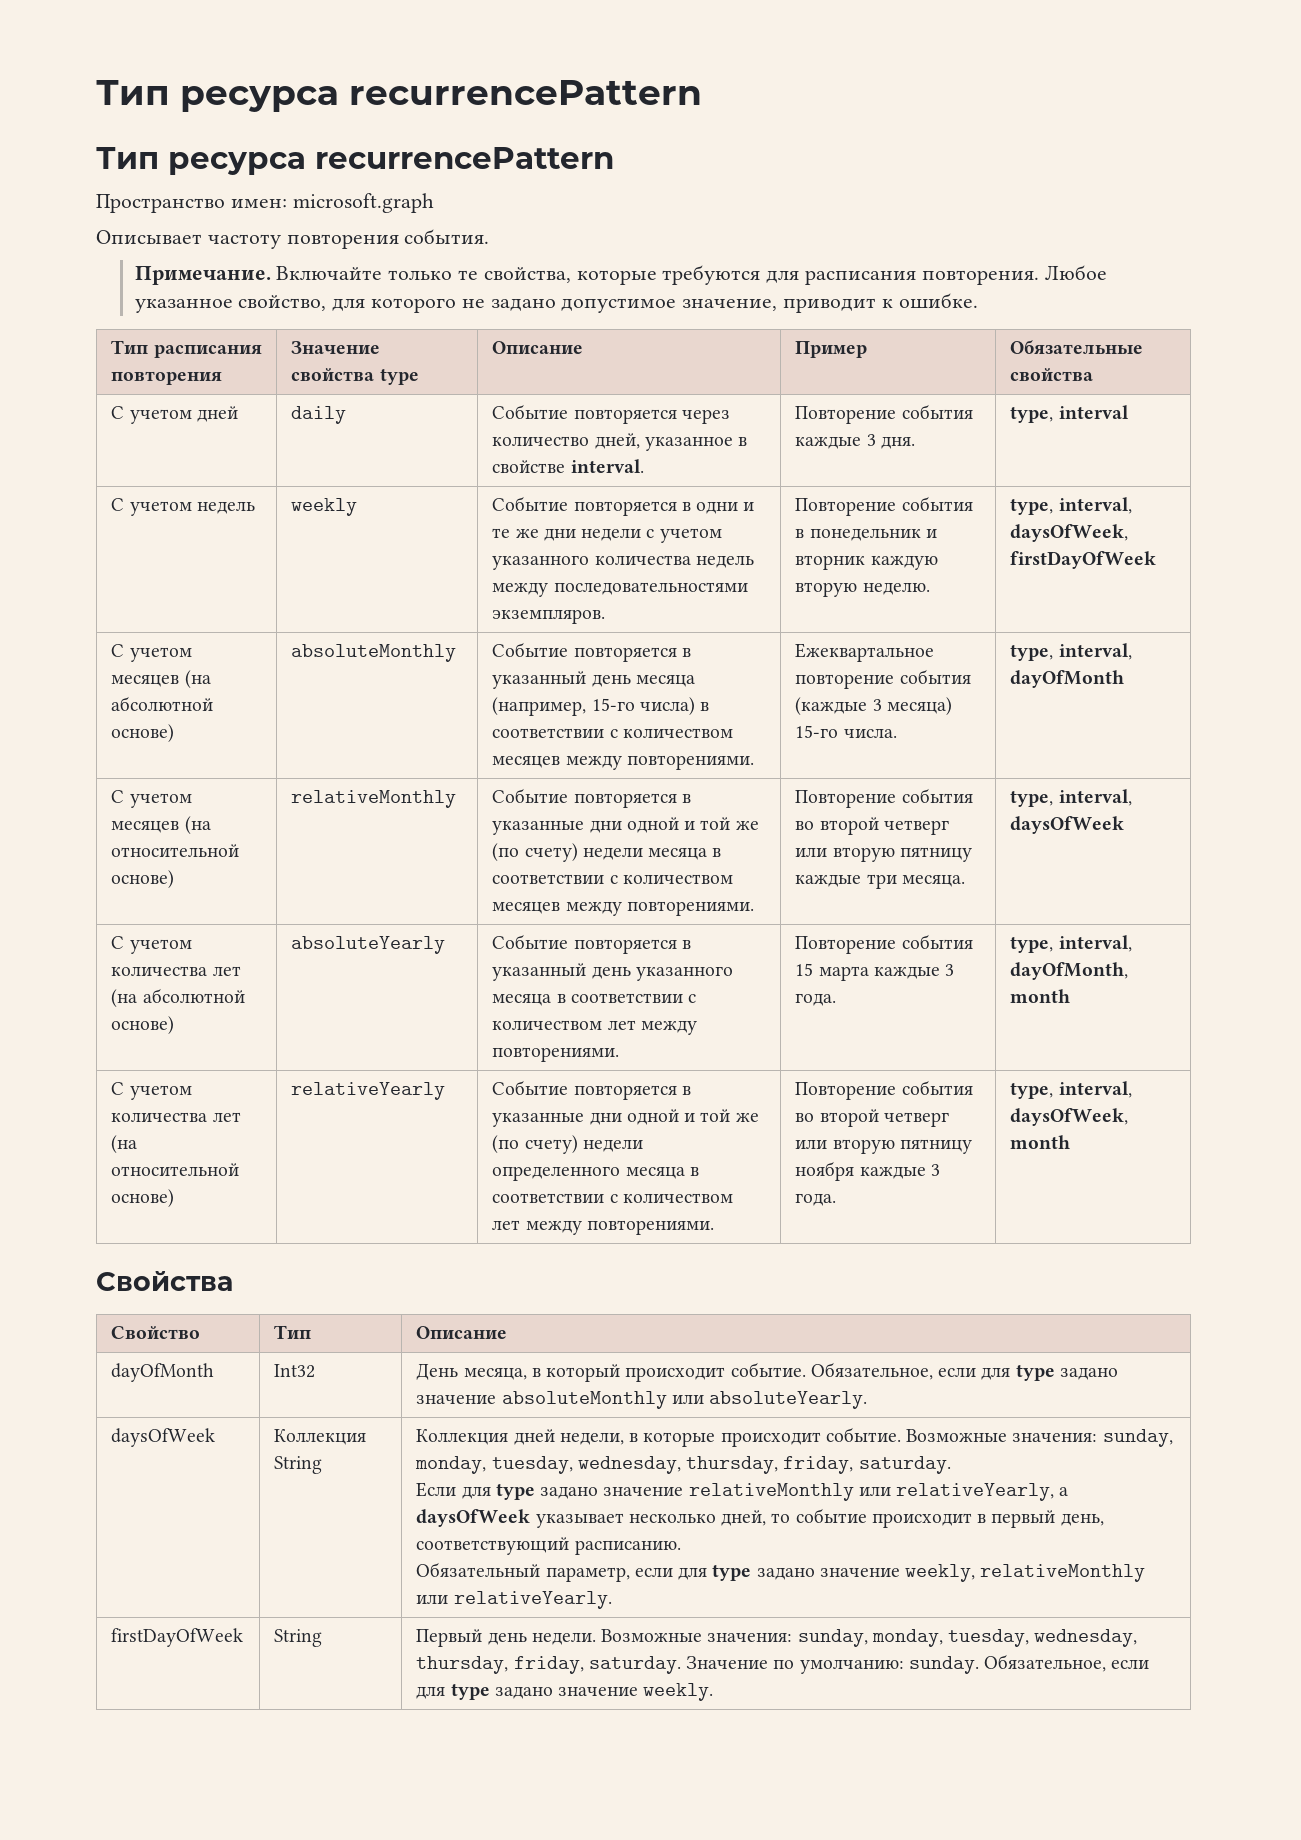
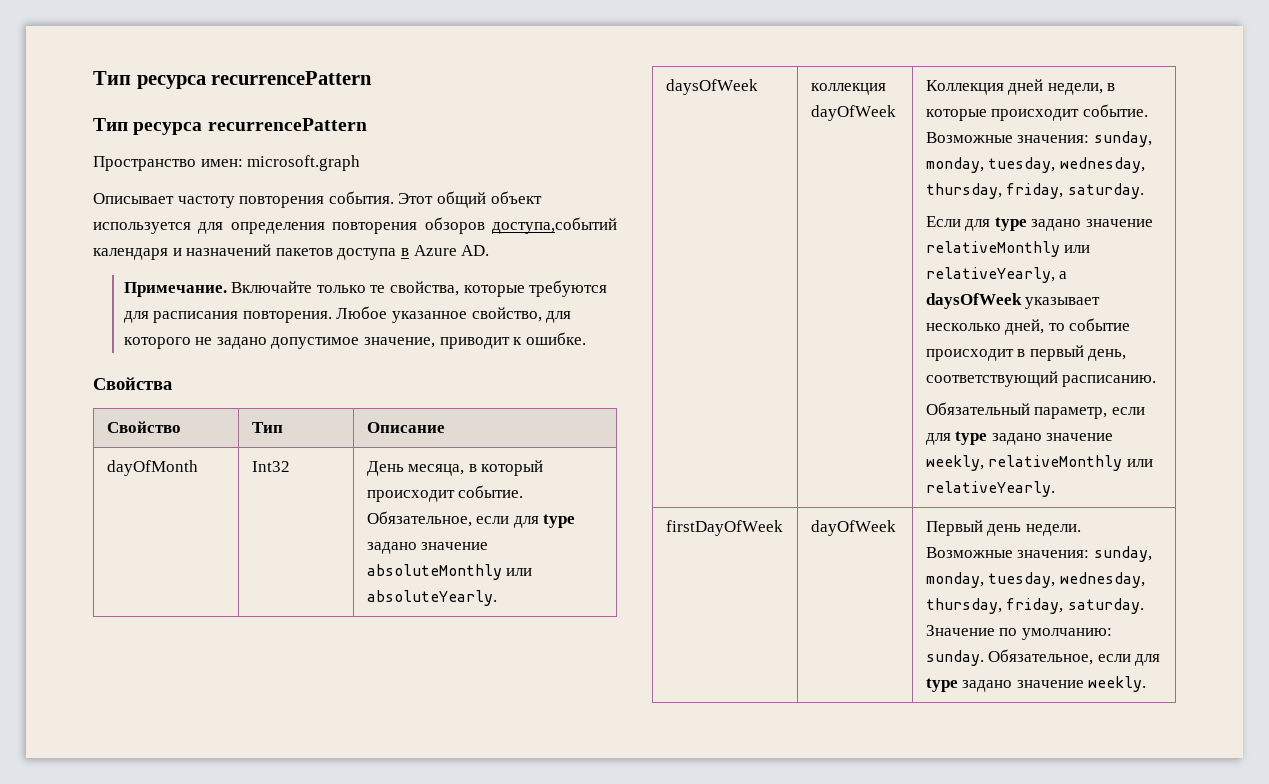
+ Этот общий объект используется для определения повторения обзоров доступа,событий календаря и назначений пакетов доступа в Azure AD.
- Тип расписания повторения | Значение свойства type | Описание | Пример | Обязательные свойства
- С учетом дней | daily | Событие повторяется через количество дней, указанное в свойстве interval. | Повторение события каждые 3 дня. | type, interval
- С учетом недель | weekly | Событие повторяется в одни и те же дни недели с учетом указанного количества недель между последовательностями экземпляров. | Повторение события в понедельник и вторник каждую вторую неделю. | type, interval, daysOfWeek, firstDayOfWeek
- С учетом месяцев (на абсолютной основе) | absoluteMonthly | Событие повторяется в указанный день месяца (например, 15-го числа) в соответствии с количеством месяцев между повторениями. | Ежеквартальное повторение события (каждые 3 месяца) 15-го числа. | type, interval, dayOfMonth
- С учетом месяцев (на относительной основе) | relativeMonthly | Событие повторяется в указанные дни одной и той же (по счету) недели месяца в соответствии с количеством месяцев между повторениями. | Повторение события во второй четверг или вторую пятницу каждые три месяца. | type, interval, daysOfWeek
- С учетом количества лет (на абсолютной основе) | absoluteYearly | Событие повторяется в указанный день указанного месяца в соответствии с количеством лет между повторениями. | Повторение события 15 марта каждые 3 года. | type, interval, dayOfMonth, month
- С учетом количества лет (на относительной основе) | relativeYearly | Событие повторяется в указанные дни одной и той же (по счету) недели определенного месяца в соответствии с количеством лет между повторениями. | Повторение события во второй четверг или вторую пятницу ноября каждые 3 года. | type, interval, daysOfWeek, month
- Коллекция String
+ коллекция dayOfWeek
- firstDayOfWeek | String | Первый день недели. Возможные значения: sunday, monday, tuesday, wednesday, thursday, friday, saturday. Значение по умолчанию: sunday. Обязательное, если для type задано значение weekly.
+ firstDayOfWeek | dayOfWeek | Первый день недели. Возможные значения: sunday, monday, tuesday, wednesday, thursday, friday, saturday. Значение по умолчанию: sunday. Обязательное, если для type задано значение weekly.

